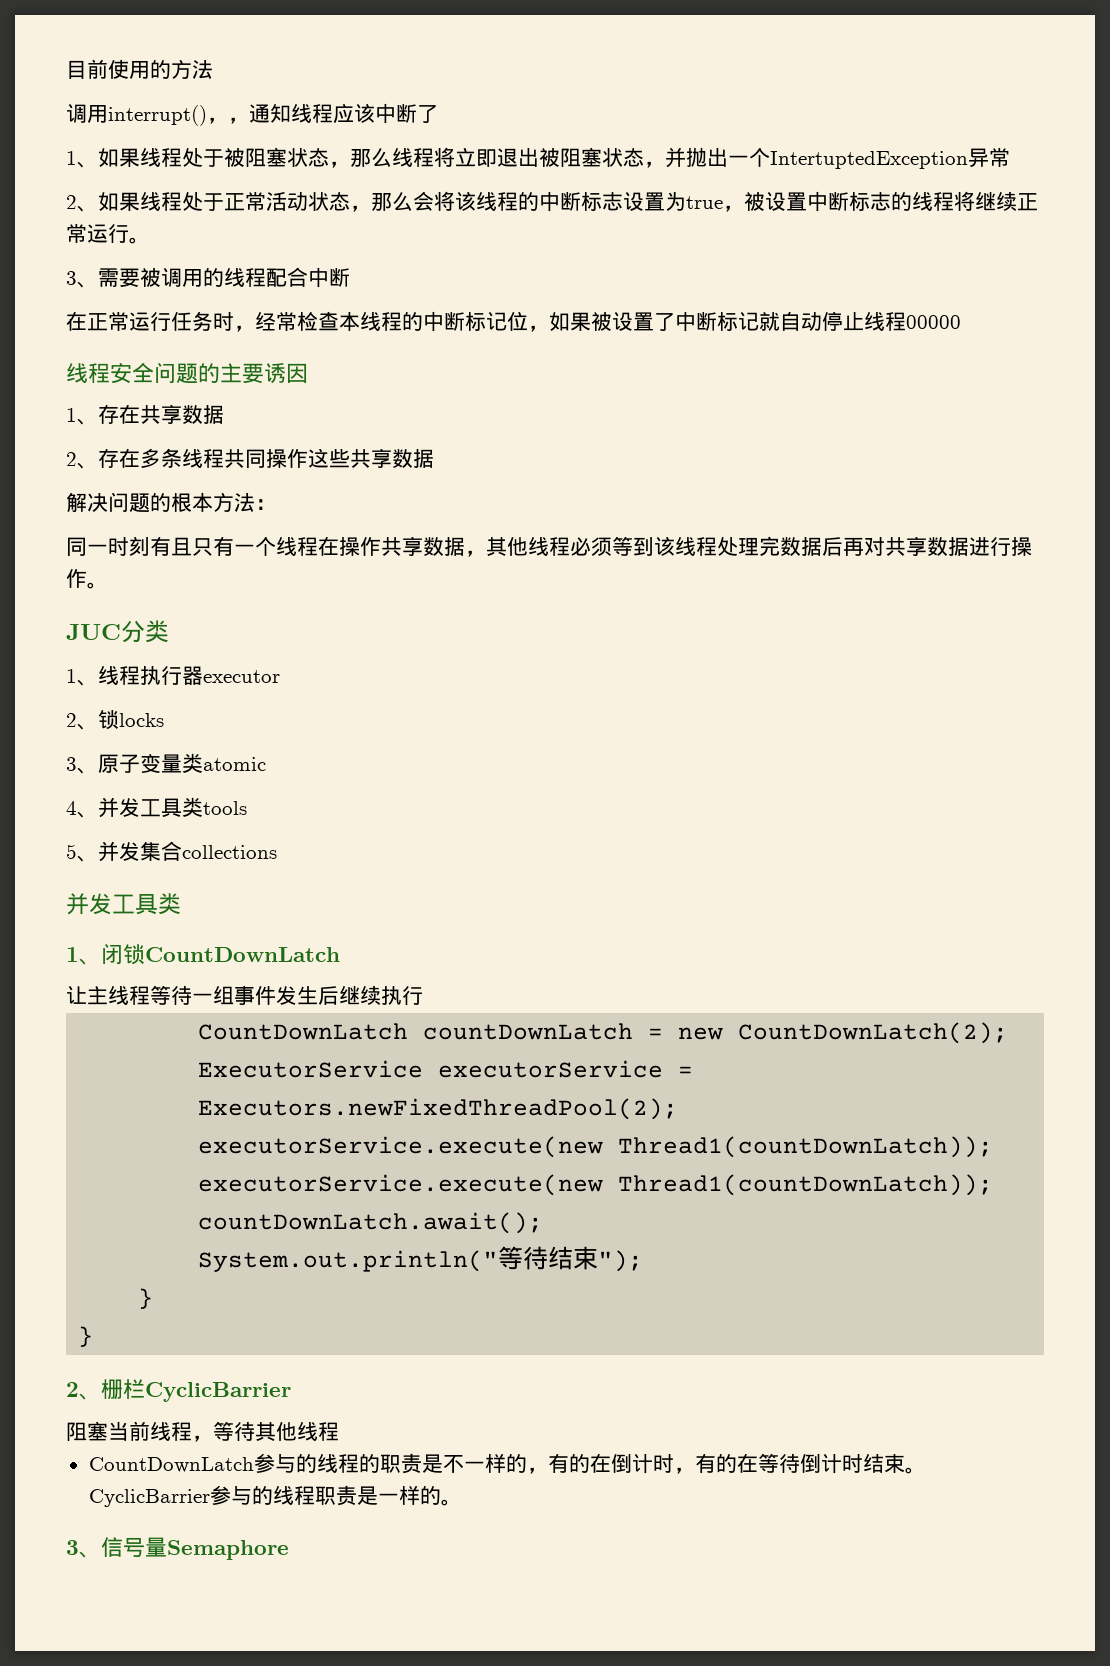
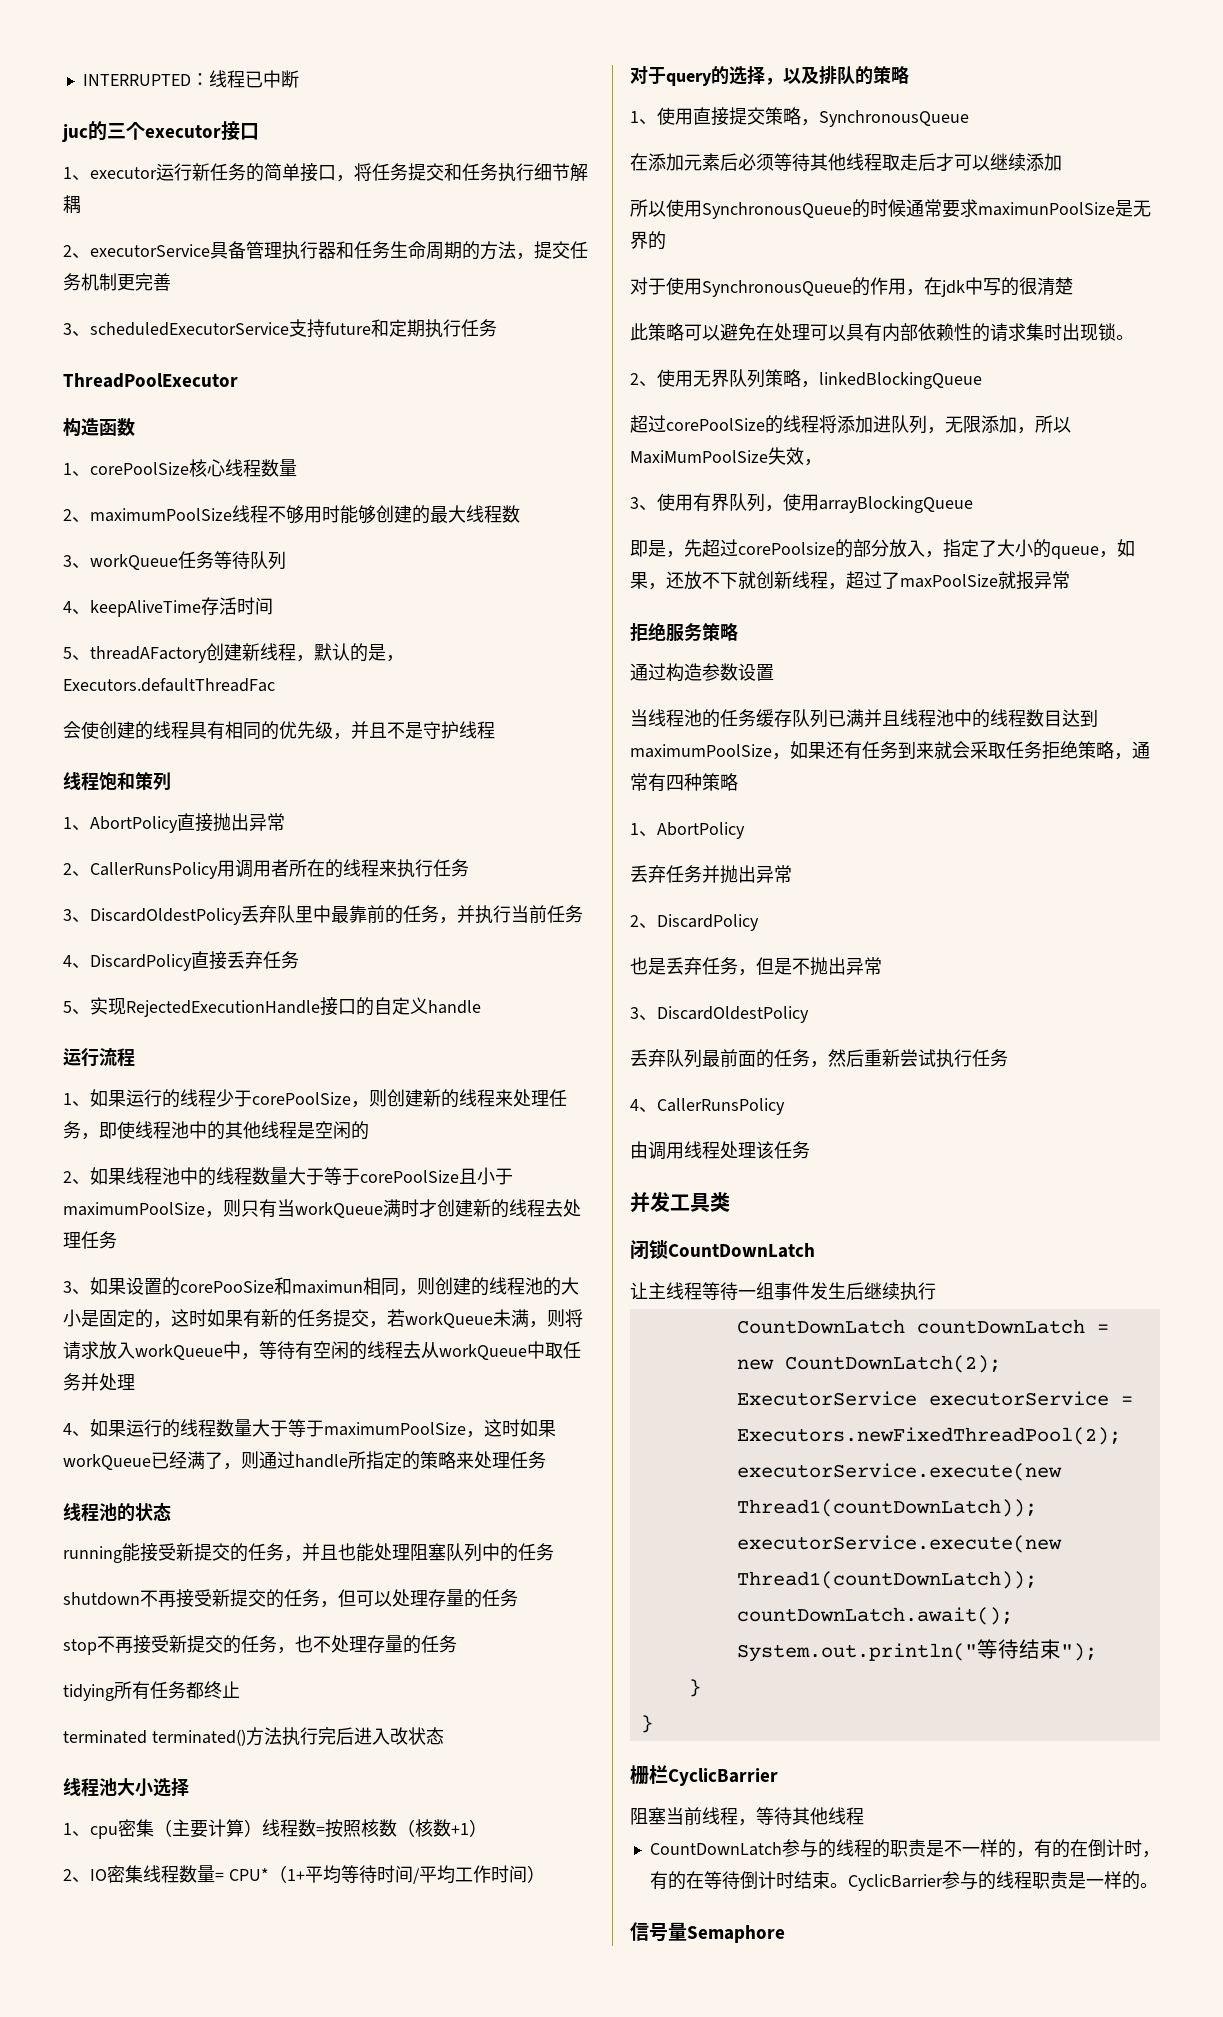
- 目前使用的方法
- 调用interrupt()，，通知线程应该中断了
- 1、如果线程处于被阻塞状态，那么线程将立即退出被阻塞状态，并抛出一个IntertuptedException异常
- 2、如果线程处于正常活动状态，那么会将该线程的中断标志设置为true，被设置中断标志的线程将继续正常运行。
- 3、需要被调用的线程配合中断
- 在正常运行任务时，经常检查本线程的中断标记位，如果被设置了中断标记就自动停止线程00000
- 线程安全问题的主要诱因
- 1、存在共享数据
- 2、存在多条线程共同操作这些共享数据
- 解决问题的根本方法：
- 同一时刻有且只有一个线程在操作共享数据，其他线程必须等到该线程处理完数据后再对共享数据进行操作。
- JUC分类
- 1、线程执行器executor
- 2、锁locks
- 3、原子变量类atomic
- 4、并发工具类tools
- 5、并发集合collections
+ INTERRUPTED：线程已中断
+ juc的三个executor接口
+ 1、executor运行新任务的简单接口，将任务提交和任务执行细节解耦
+ 2、executorService具备管理执行器和任务生命周期的方法，提交任务机制更完善
+ 3、scheduledExecutorService支持future和定期执行任务
+ ThreadPoolExecutor
+ 构造函数
+ 1、corePoolSize核心线程数量
+ 2、maximumPoolSize线程不够用时能够创建的最大线程数
+ 3、workQueue任务等待队列
+ 4、keepAliveTime存活时间
+ 5、threadAFactory创建新线程，默认的是，Executors.defaultThreadFac
+ 会使创建的线程具有相同的优先级，并且不是守护线程
+ 线程饱和策列
+ 1、AbortPolicy直接抛出异常
+ 2、CallerRunsPolicy用调用者所在的线程来执行任务
+ 3、DiscardOldestPolicy丢弃队里中最靠前的任务，并执行当前任务
+ 4、DiscardPolicy直接丢弃任务
+ 5、实现RejectedExecutionHandle接口的自定义handle
+ 运行流程
+ 1、如果运行的线程少于corePoolSize，则创建新的线程来处理任务，即使线程池中的其他线程是空闲的
+ 2、如果线程池中的线程数量大于等于corePoolSize且小于maximumPoolSize，则只有当workQueue满时才创建新的线程去处理任务
+ 3、如果设置的corePooSize和maximun相同，则创建的线程池的大小是固定的，这时如果有新的任务提交，若workQueue未满，则将请求放入workQueue中，等待有空闲的线程去从workQueue中取任务并处理
+ 4、如果运行的线程数量大于等于maximumPoolSize，这时如果workQueue已经满了，则通过handle所指定的策略来处理任务
+ 线程池的状态
+ running能接受新提交的任务，并且也能处理阻塞队列中的任务
+ shutdown不再接受新提交的任务，但可以处理存量的任务
+ stop不再接受新提交的任务，也不处理存量的任务
+ tidying所有任务都终止
+ terminated terminated()方法执行完后进入改状态
+ 线程池大小选择
+ 1、cpu密集（主要计算）线程数=按照核数（核数+1）
+ 2、IO密集线程数量= CPU*（1+平均等待时间/平均工作时间）
+ 对于query的选择，以及排队的策略
+ 1、使用直接提交策略，SynchronousQueue
+ 在添加元素后必须等待其他线程取走后才可以继续添加
+ 所以使用SynchronousQueue的时候通常要求maximunPoolSize是无界的
+ 对于使用SynchronousQueue的作用，在jdk中写的很清楚
+ 此策略可以避免在处理可以具有内部依赖性的请求集时出现锁。
+ 2、使用无界队列策略，linkedBlockingQueue
+ 超过corePoolSize的线程将添加进队列，无限添加，所以MaxiMumPoolSize失效，
+ 3、使用有界队列，使用arrayBlockingQueue
+ 即是，先超过corePoolsize的部分放入，指定了大小的queue，如果，还放不下就创新线程，超过了maxPoolSize就报异常
+ 拒绝服务策略
+ 通过构造参数设置
+ 当线程池的任务缓存队列已满并且线程池中的线程数目达到maximumPoolSize，如果还有任务到来就会采取任务拒绝策略，通常有四种策略
+ 1、AbortPolicy
+ 丢弃任务并抛出异常
+ 2、DiscardPolicy
+ 也是丢弃任务，但是不抛出异常
+ 3、DiscardOldestPolicy
+ 丢弃队列最前面的任务，然后重新尝试执行任务
+ 4、CallerRunsPolicy
+ 由调用线程处理该任务
- 1、闭锁CountDownLatch
+ 闭锁CountDownLatch
- 2、栅栏CyclicBarrier
+ 栅栏CyclicBarrier
- 3、信号量Semaphore
+ 信号量Semaphore

